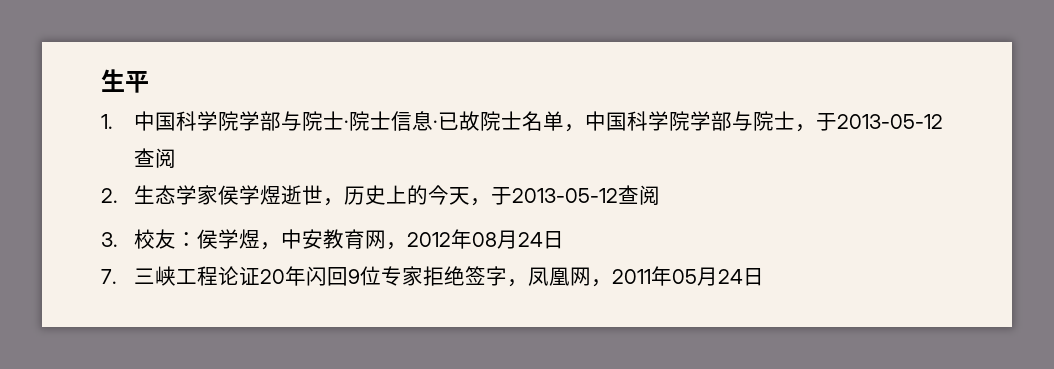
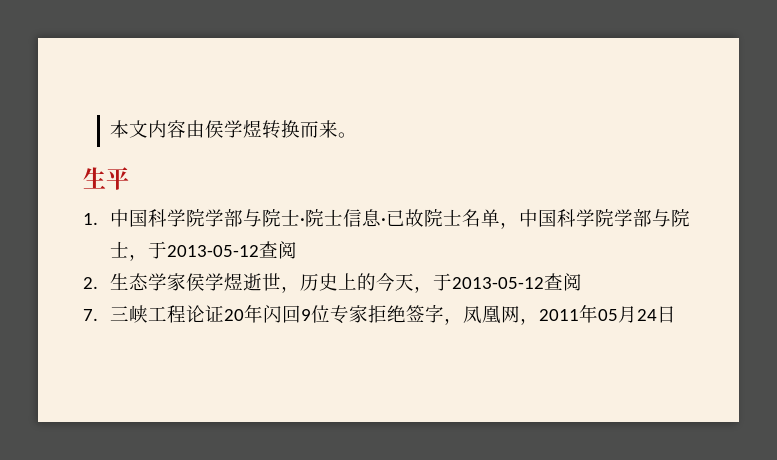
+ 本文内容由侯学煜转换而来。
- 3.校友：侯学煜，中安教育网，2012年08月24日

